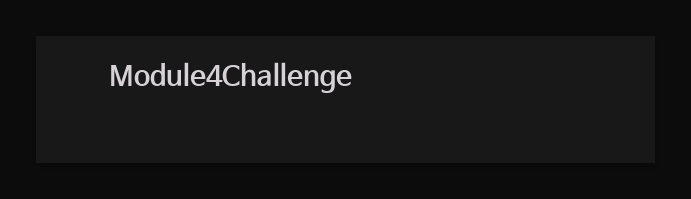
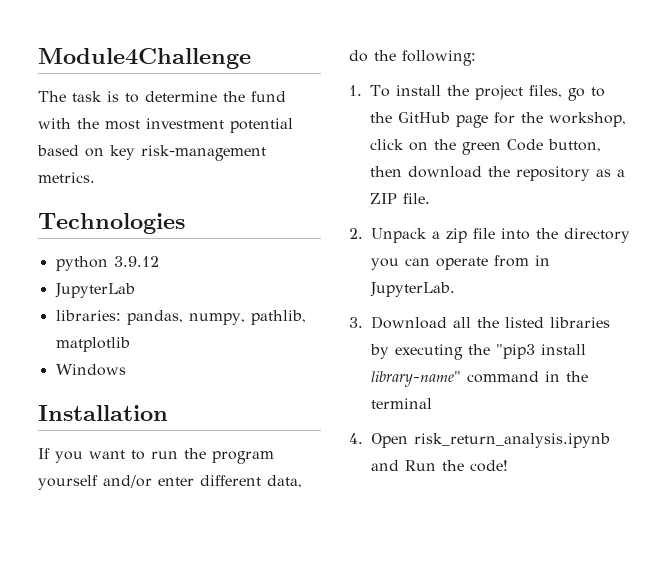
+ The task is to determine the fund with the most investment potential based on key risk-management metrics.
+ Technologies
+ python 3.9.12
+ JupyterLab
+ libraries: pandas, numpy, pathlib, matplotlib
+ Windows
+ Installation
+ If you want to run the program yourself and/or enter different data, do the following:
+ 1. To install the project files, go to the GitHub page for the workshop, click on the green Code button, then download the repository as a ZIP file.
+ 2. Unpack a zip file into the directory you can operate from in JupyterLab.
+ 3. Download all the listed libraries by executing the "pip3 install library-name" command in the terminal
+ 4. Open risk_return_analysis.ipynb and Run the code!

